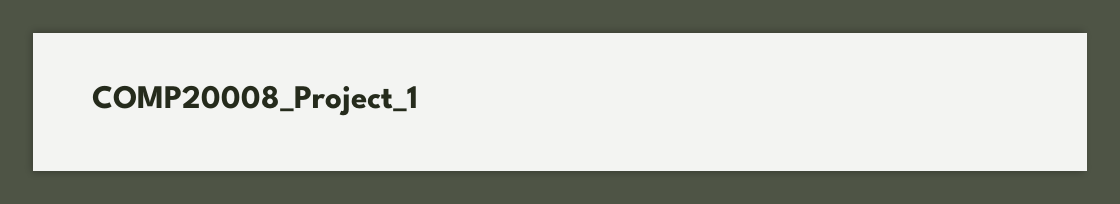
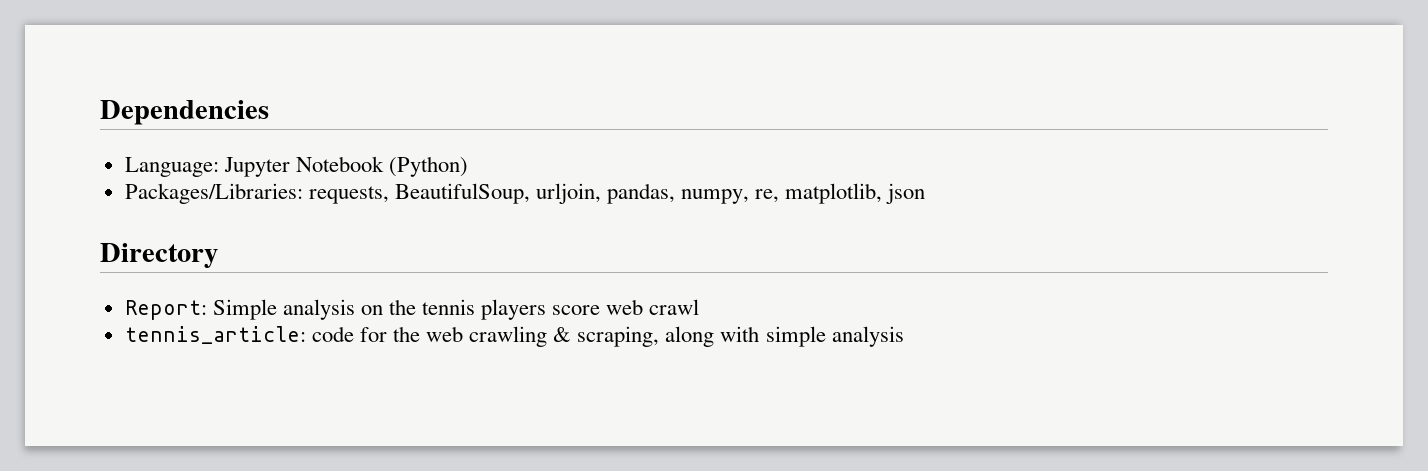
- COMP20008_Project_1
+ Dependencies
+ Language: Jupyter Notebook (Python)
+ Packages/Libraries: requests, BeautifulSoup, urljoin, pandas, numpy, re, matplotlib, json
+ Directory
+ Report: Simple analysis on the tennis players score web crawl
+ tennis_article: code for the web crawling & scraping, along with simple analysis

